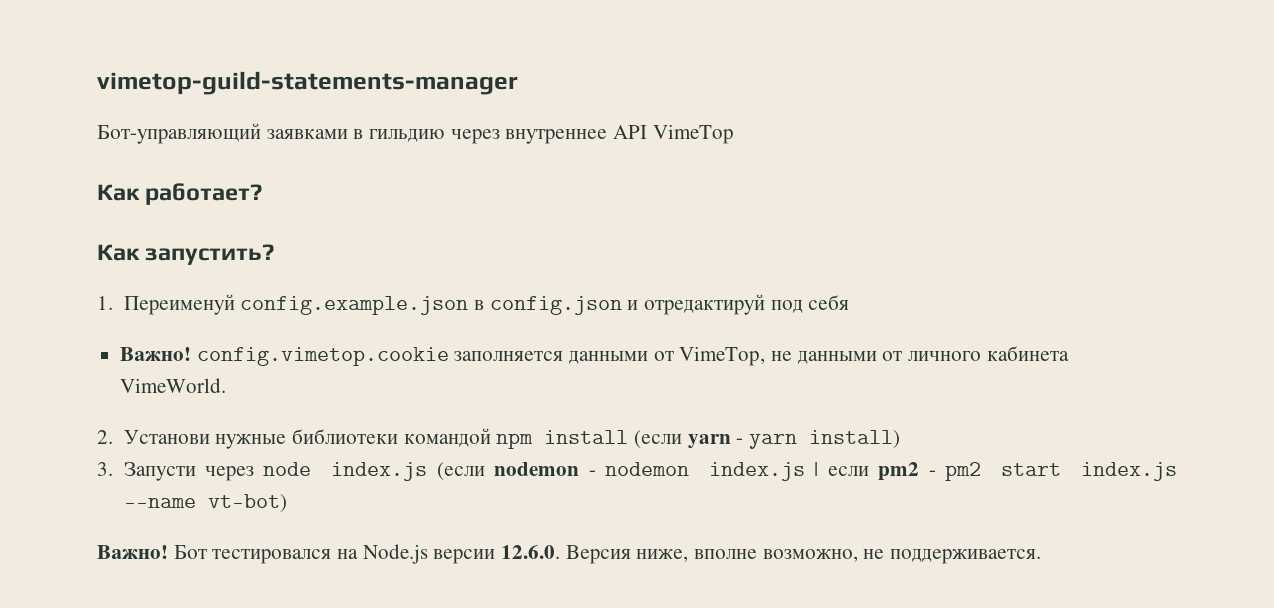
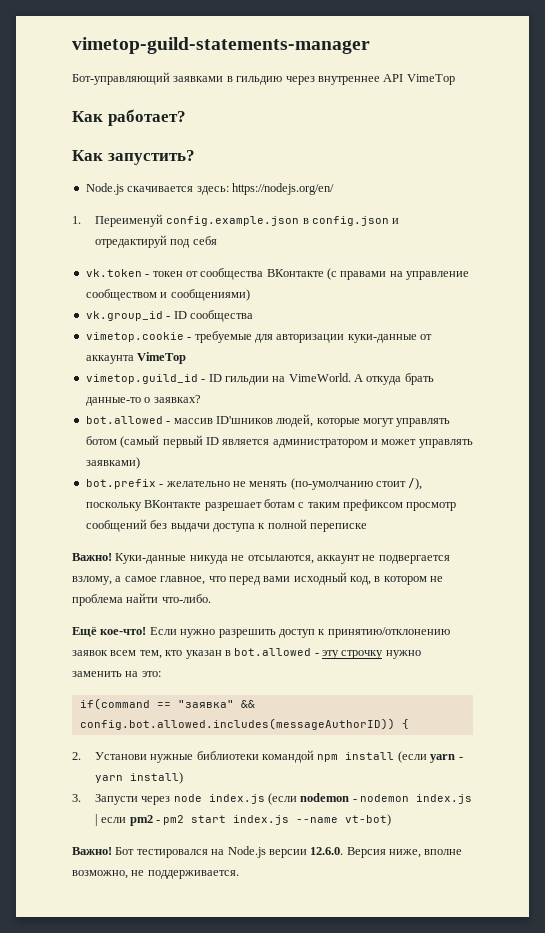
+ Node.js скачивается здесь: https://nodejs.org/en/
- Важно! config.vimetop.cookie заполняется данными от VimeTop, не данными от личного кабинета VimeWorld.
+ vk.token - токен от сообщества ВКонтакте (с правами на управление сообществом и сообщениями)
+ vk.group_id - ID сообщества
+ vimetop.cookie - требуемые для авторизации куки-данные от аккаунта VimeTop
+ vimetop.guild_id - ID гильдии на VimeWorld. А откуда брать данные-то о заявках?
+ bot.allowed - массив ID'шников людей, которые могут управлять ботом (самый первый ID является администратором и может управлять заявками)
+ bot.prefix - желательно не менять (по-умолчанию стоит /), поскольку ВКонтакте разрешает ботам с таким префиксом просмотр сообщений без выдачи доступа к полной переписке
+ Важно! Куки-данные никуда не отсылаются, аккаунт не подвергается взлому, а самое главное, что перед вами исходный код, в котором не проблема найти что-либо.
+ Ещё кое-что! Если нужно разрешить доступ к принятию/отклонению заявок всем тем, кто указан в bot.allowed - эту строчку нужно заменить на это:
+ if(command == "заявка" && config.bot.allowed.includes(messageAuthorID)) {

